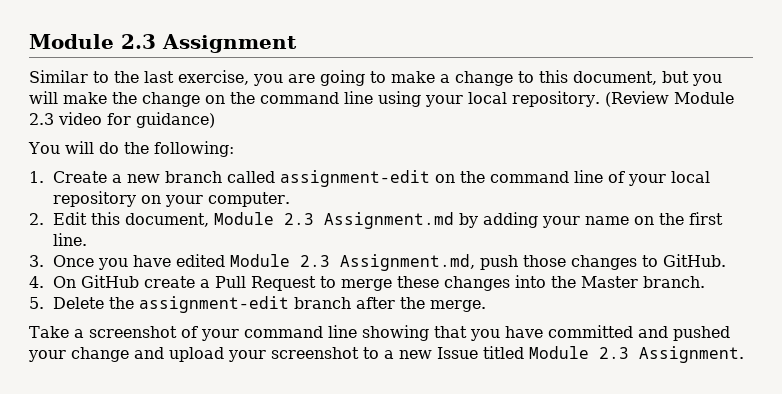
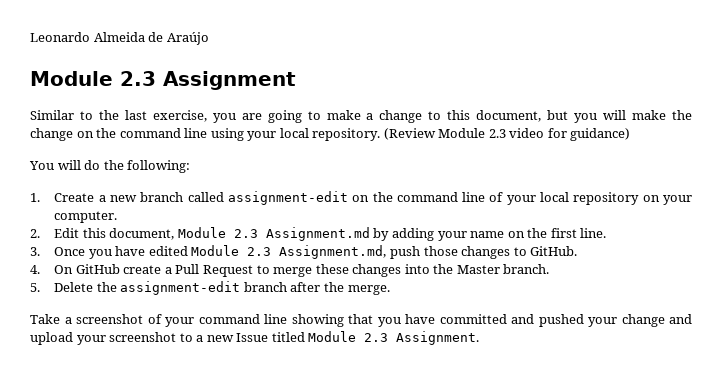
+ Leonardo Almeida de Araújo

